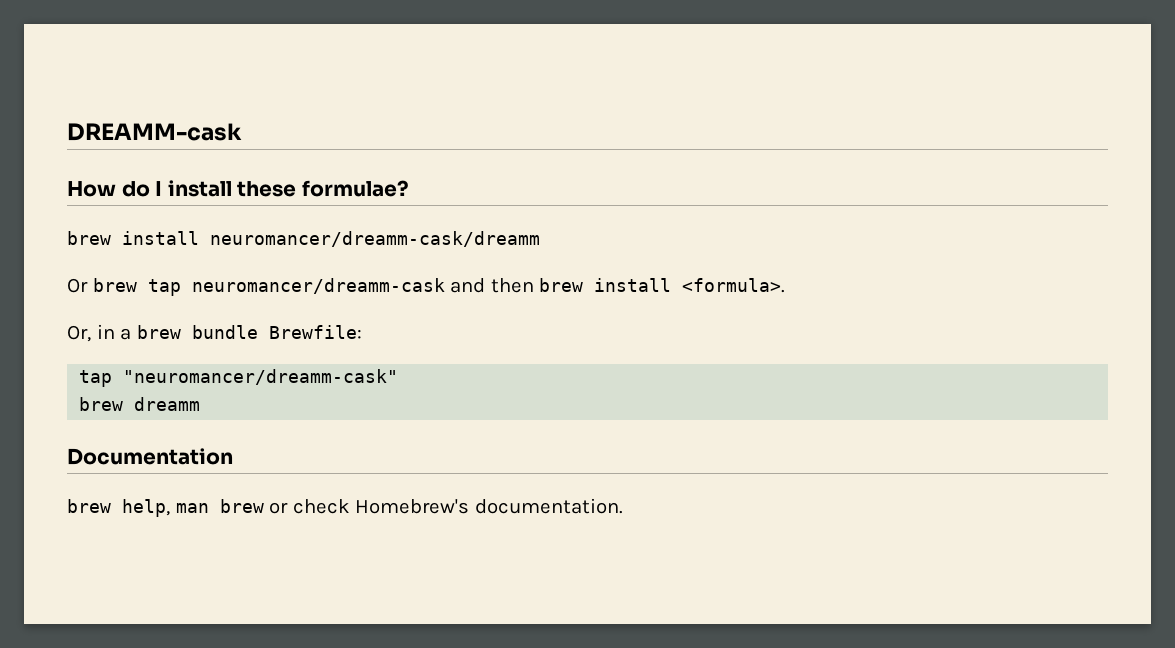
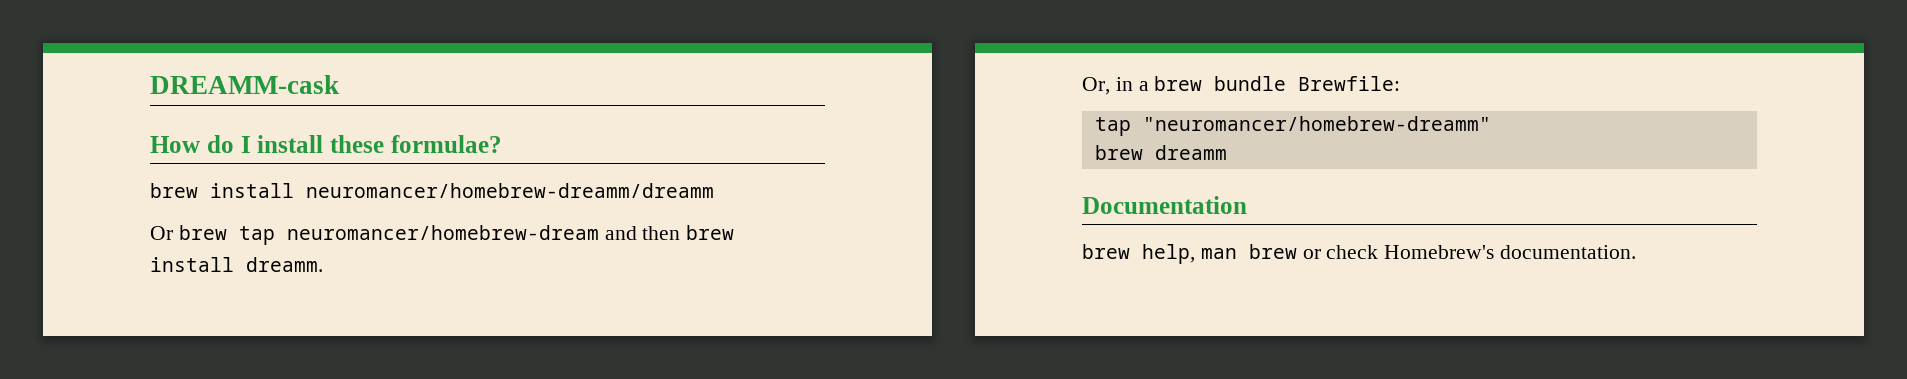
- brew install neuromancer/dreamm-cask/dreamm
+ brew install neuromancer/homebrew-dreamm/dreamm
- Or brew tap neuromancer/dreamm-cask and then brew install <formula>.
+ Or brew tap neuromancer/homebrew-dream and then brew install dreamm.
- tap "neuromancer/dreamm-cask"
+ tap "neuromancer/homebrew-dreamm"

